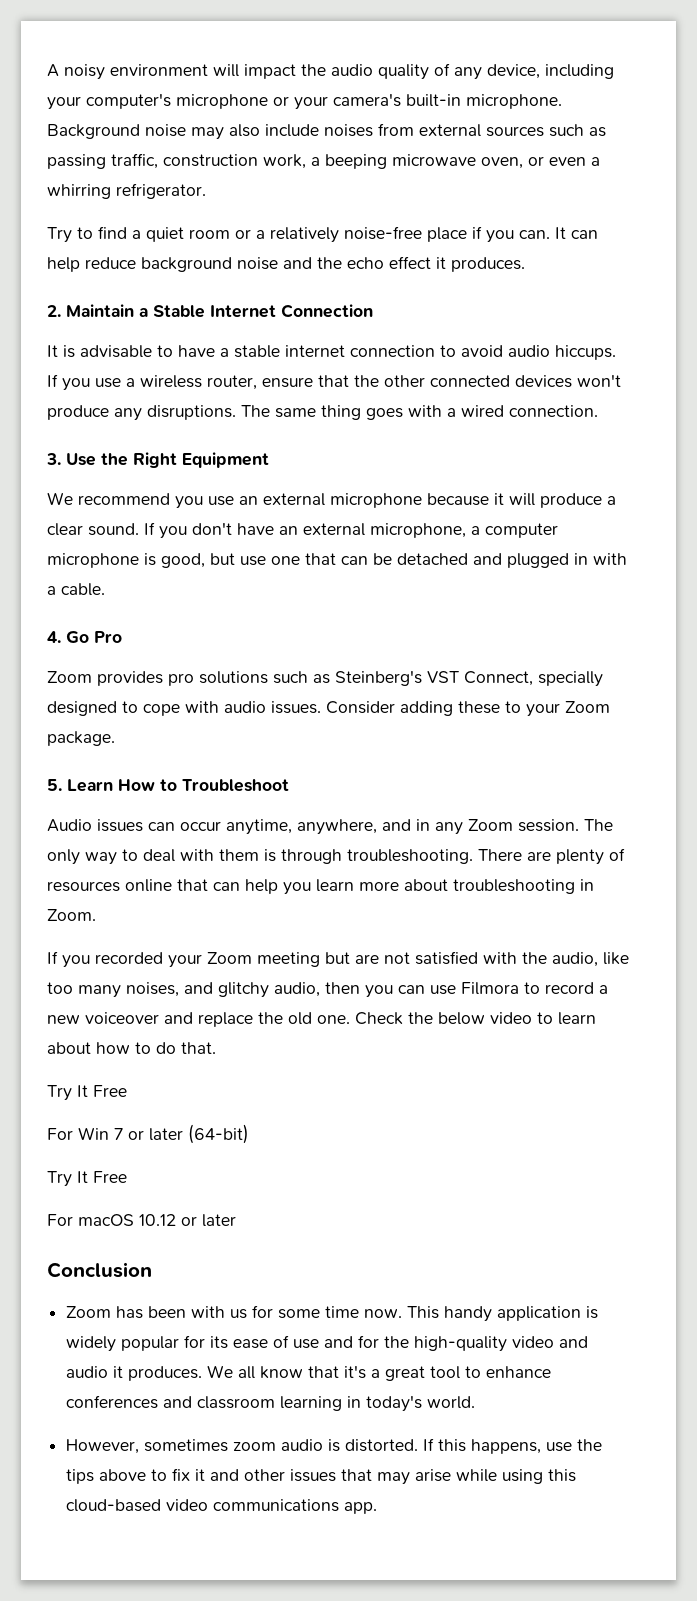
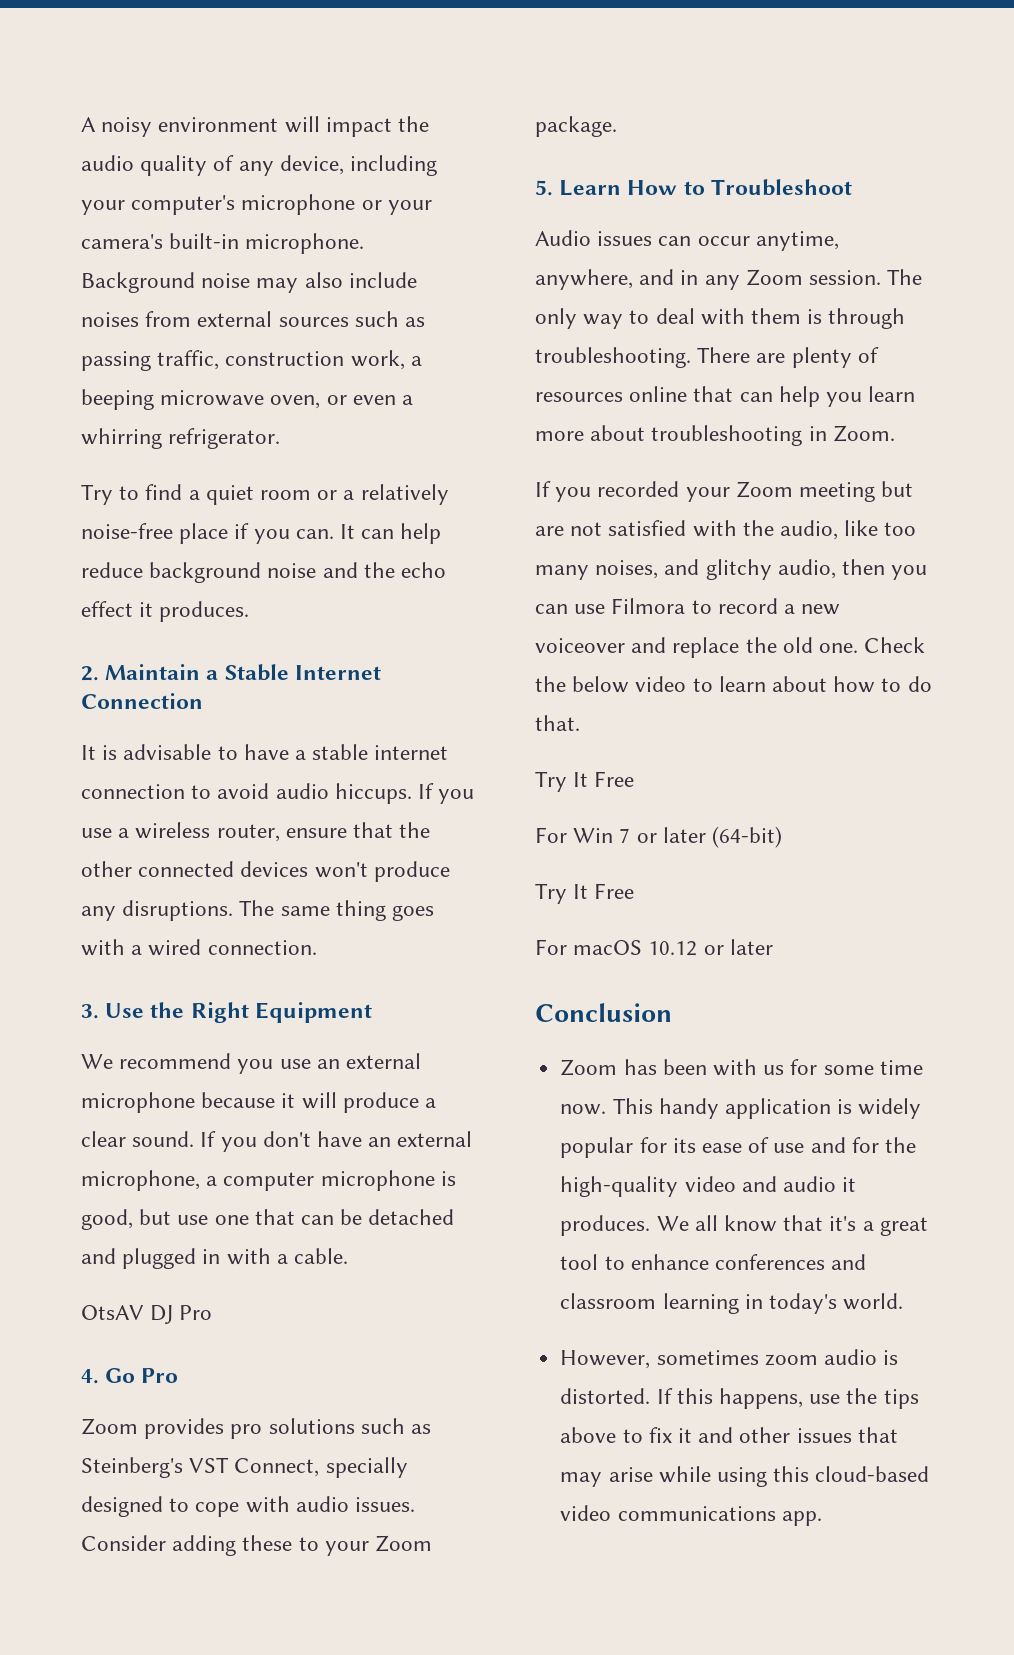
+ OtsAV DJ Pro

